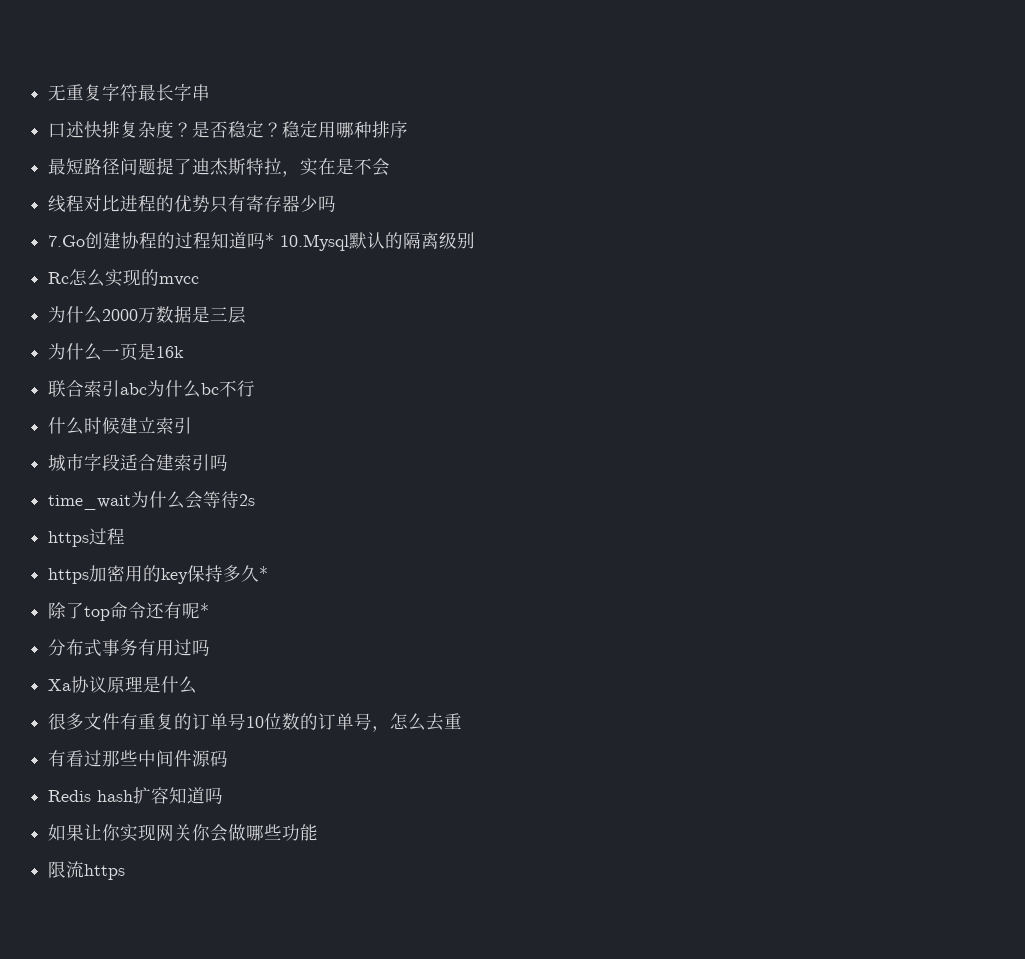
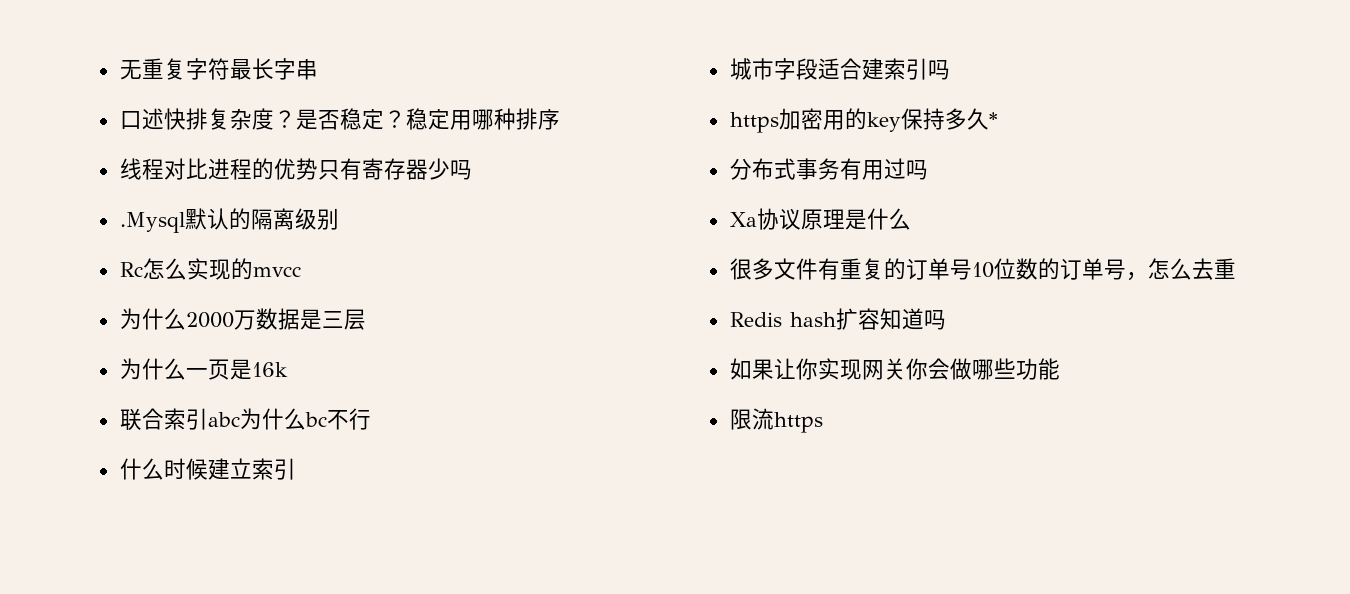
- 最短路径问题提了迪杰斯特拉，实在是不会
- 7.Go创建协程的过程知道吗* 10.Mysql默认的隔离级别
+ .Mysql默认的隔离级别
- time_wait为什么会等待2s
- https过程
- 除了top命令还有呢*
- 有看过那些中间件源码

